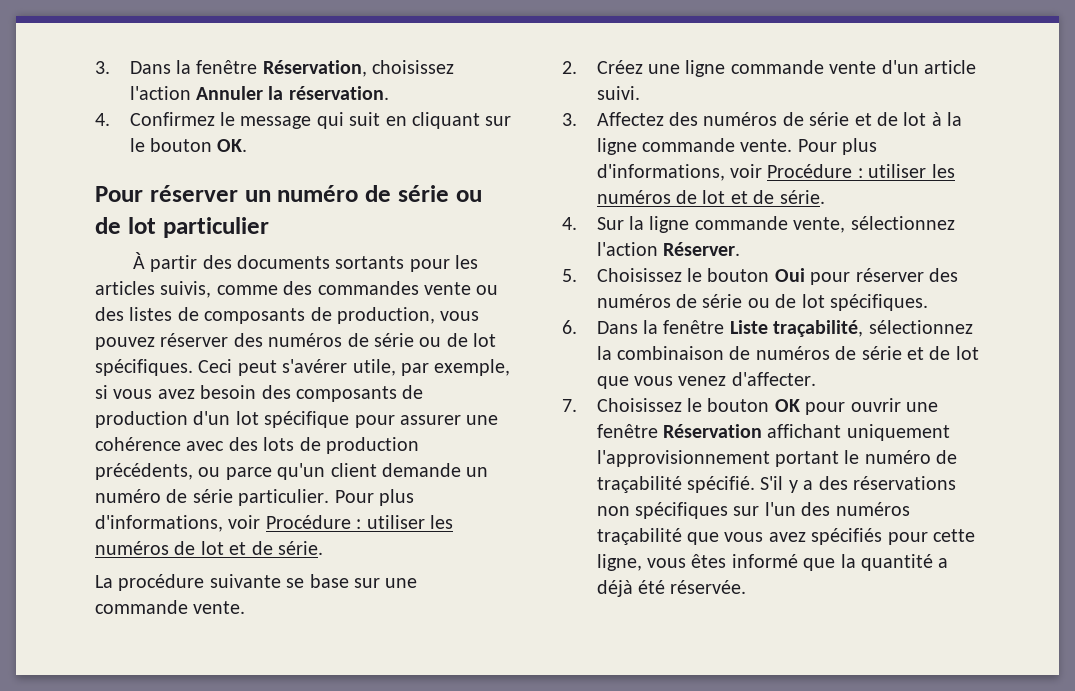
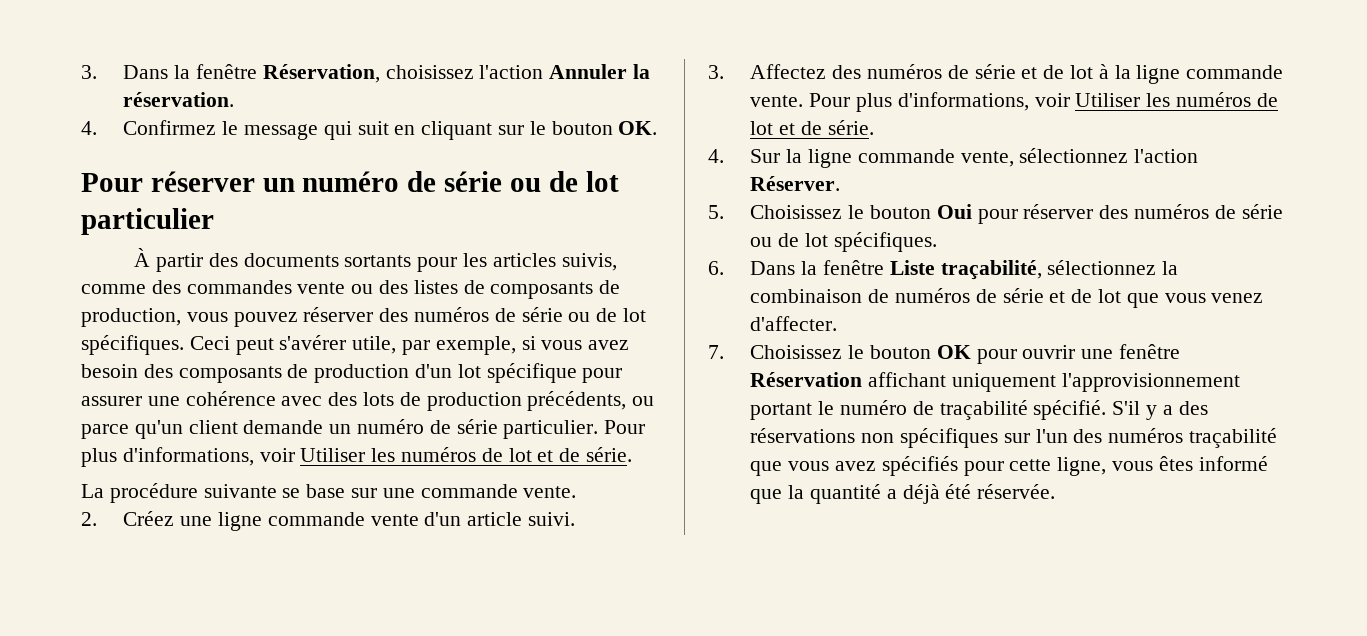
- Ceci peut s'avérer utile, par exemple, si vous avez besoin des composants de production d'un lot spécifique pour assurer une cohérence avec des lots de production précédents, ou parce qu'un client demande un numéro de série particulier. Pour plus d'informations, voir Procédure : utiliser les numéros de lot et de série.
+ Ceci peut s'avérer utile, par exemple, si vous avez besoin des composants de production d'un lot spécifique pour assurer une cohérence avec des lots de production précédents, ou parce qu'un client demande un numéro de série particulier. Pour plus d'informations, voir Utiliser les numéros de lot et de série.
- 3. Affectez des numéros de série et de lot à la ligne commande vente. Pour plus d'informations, voir Procédure : utiliser les numéros de lot et de série.
+ 3. Affectez des numéros de série et de lot à la ligne commande vente. Pour plus d'informations, voir Utiliser les numéros de lot et de série.

